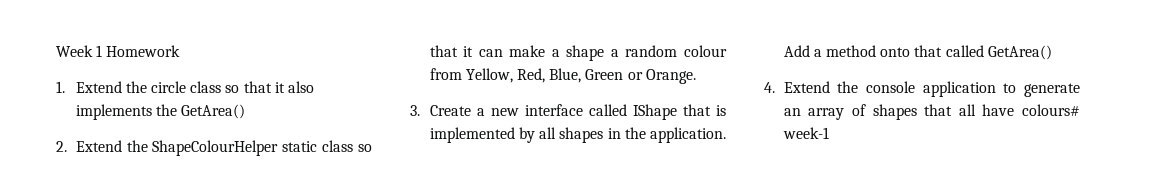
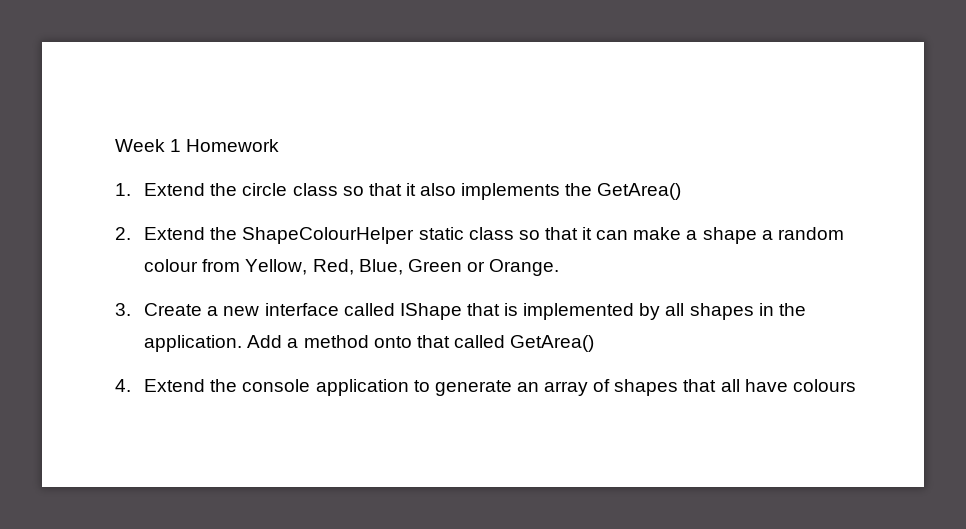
- 4. Extend the console application to generate an array of shapes that all have colours# week-1
+ 4. Extend the console application to generate an array of shapes that all have colours

